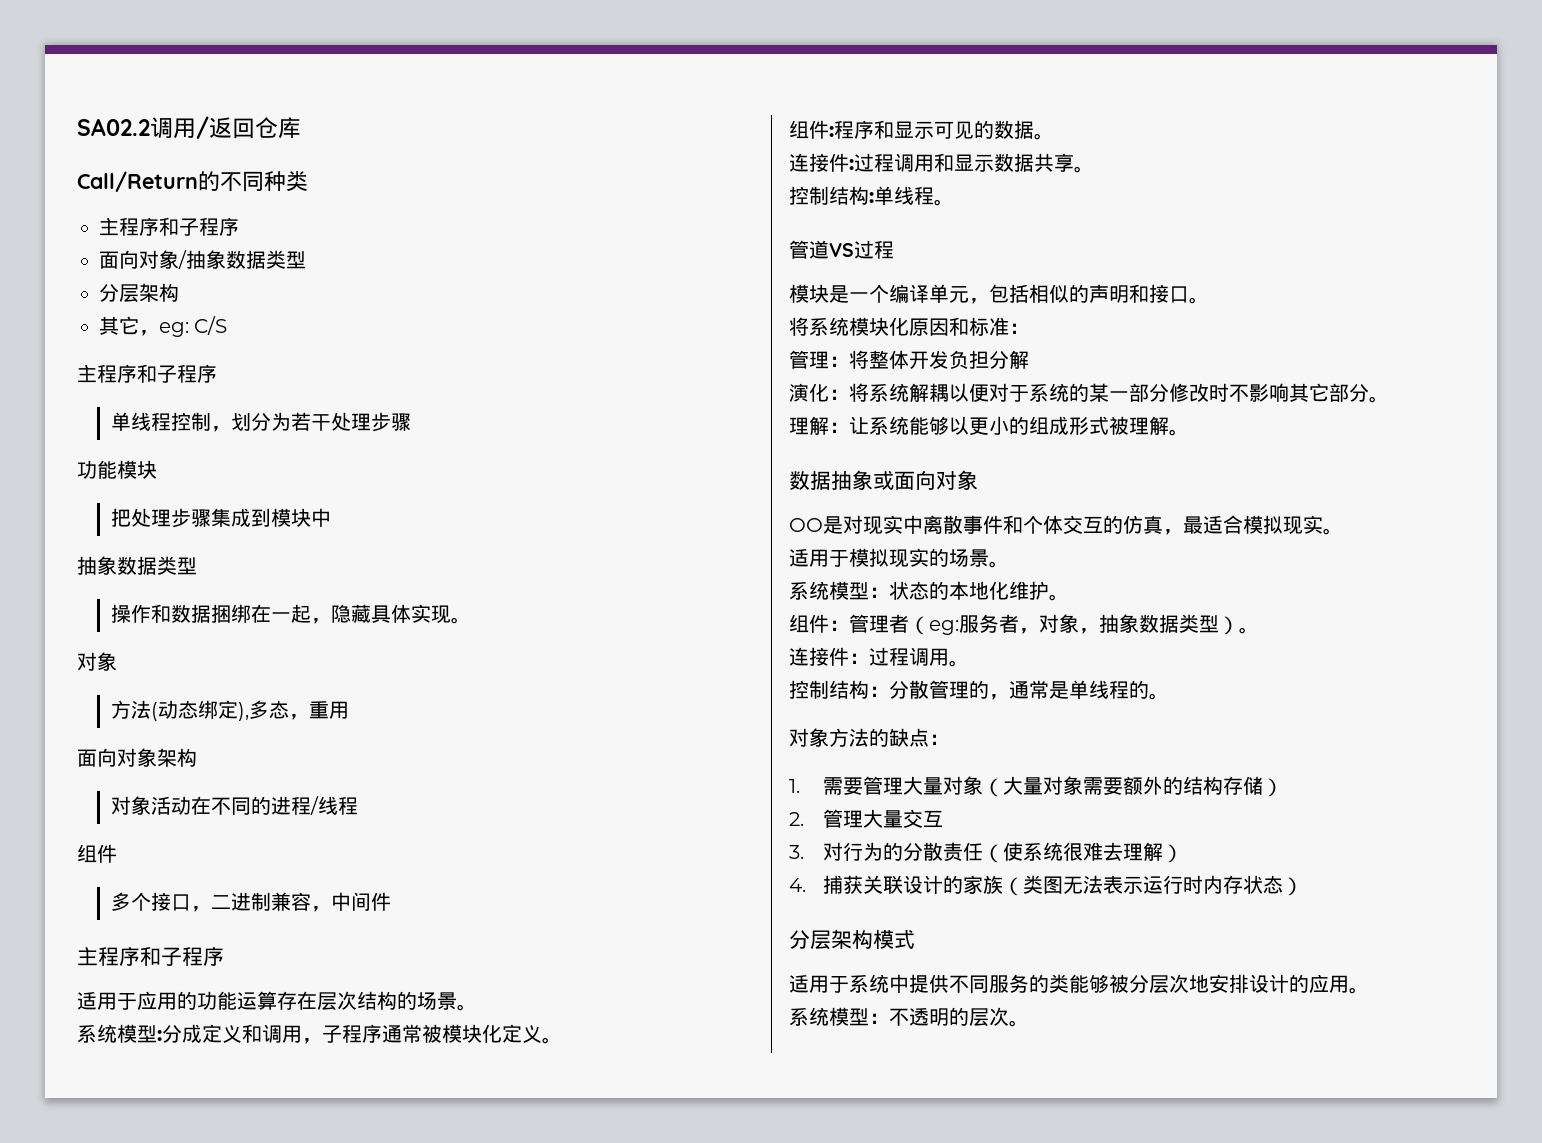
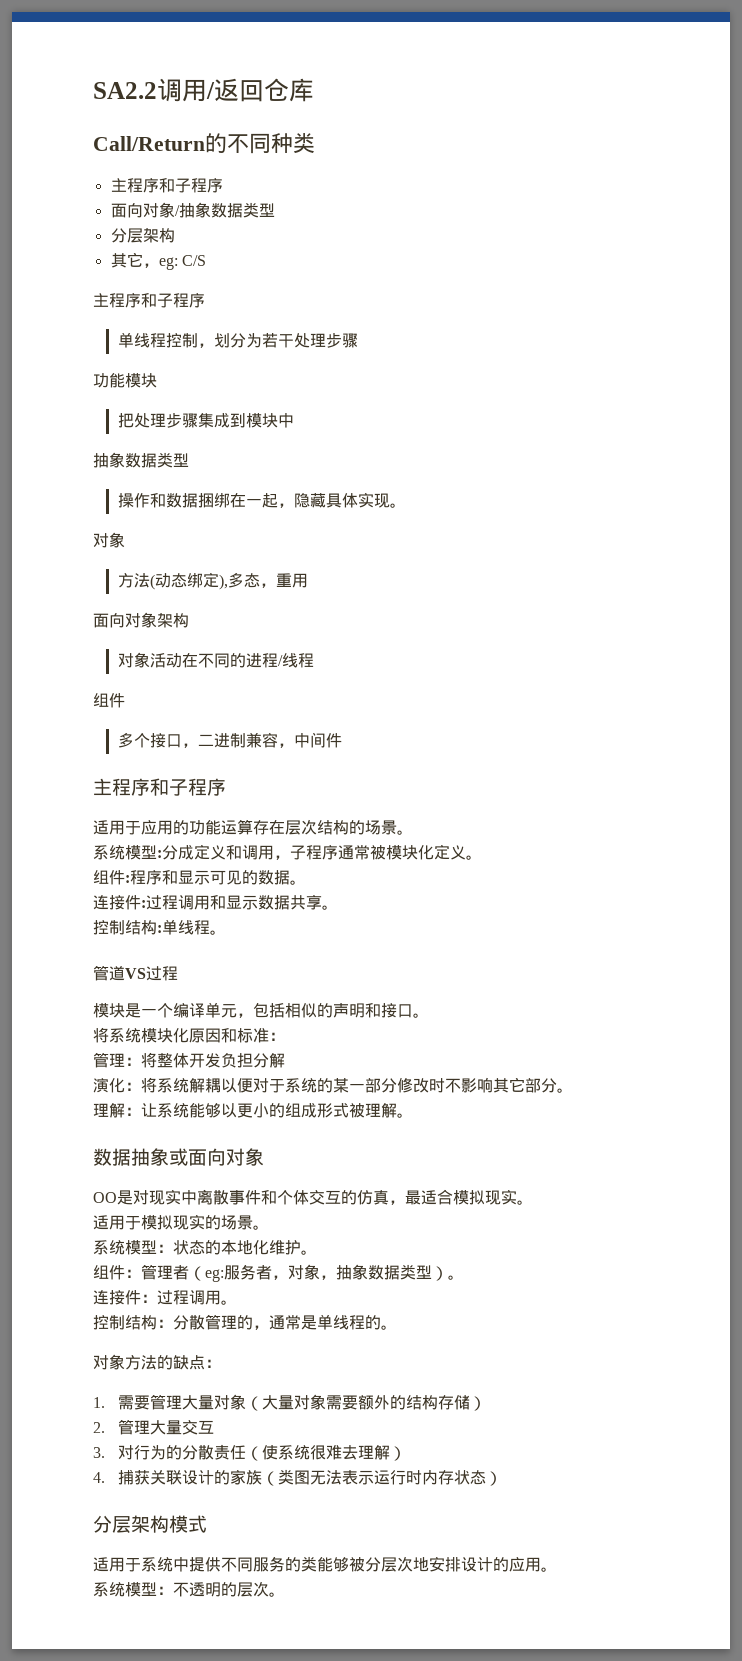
- SA02.2调用/返回仓库
+ SA2.2调用/返回仓库

